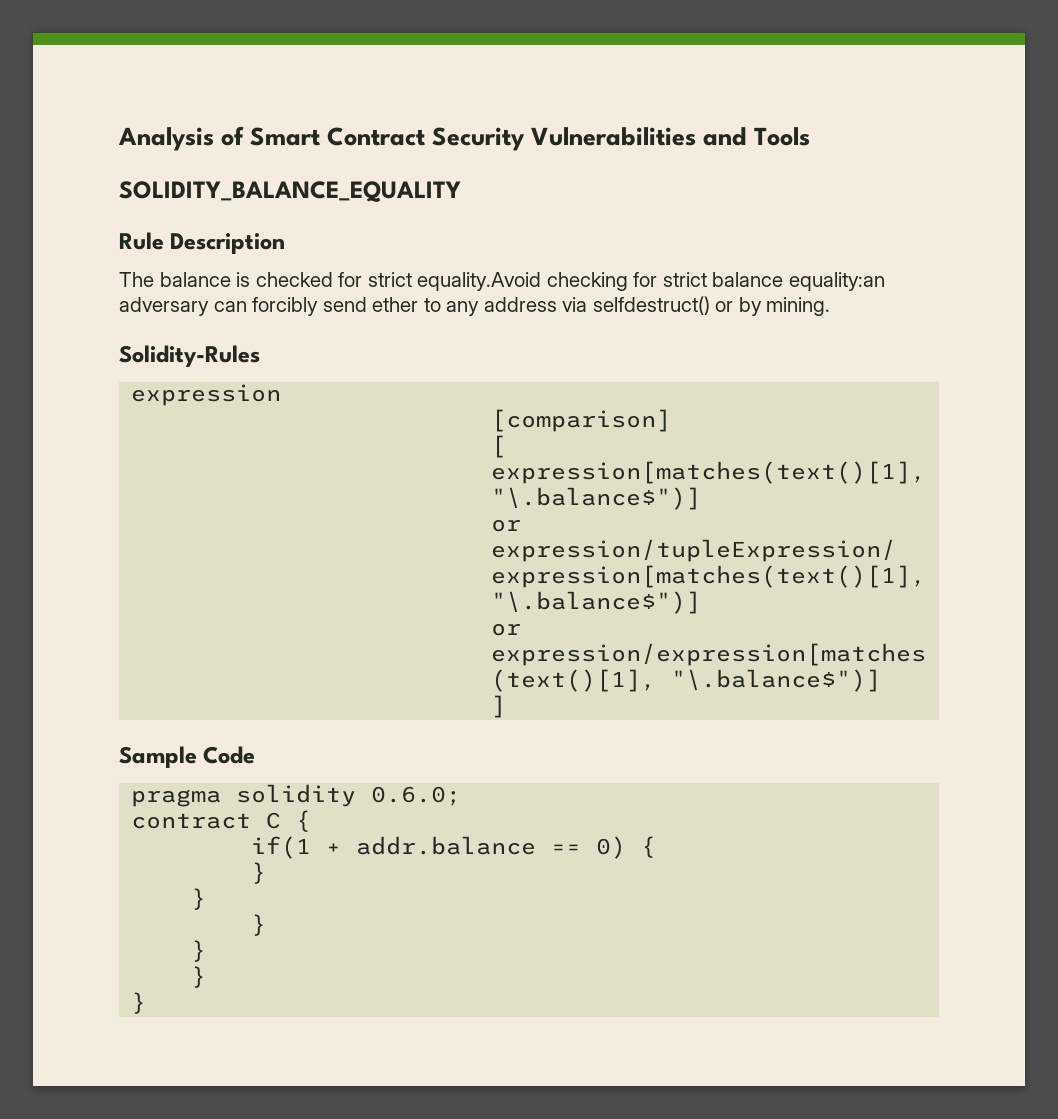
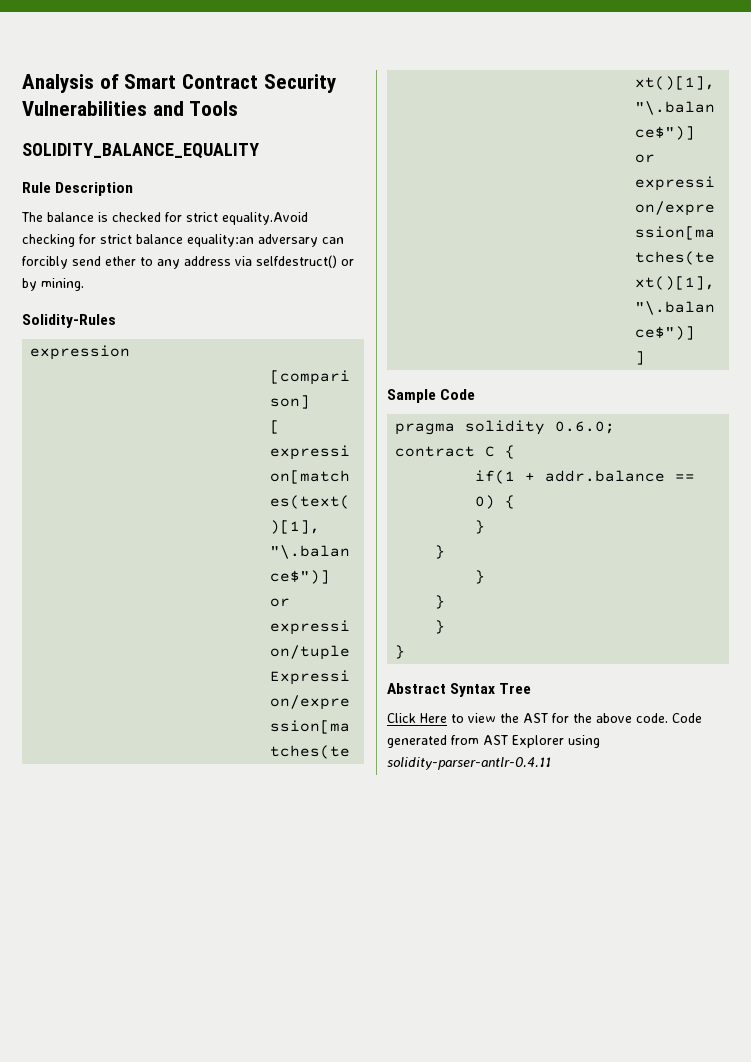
+ Abstract Syntax Tree
+ Click Here to view the AST for the above code. Code generated from AST Explorer using solidity-parser-antlr-0.4.11

